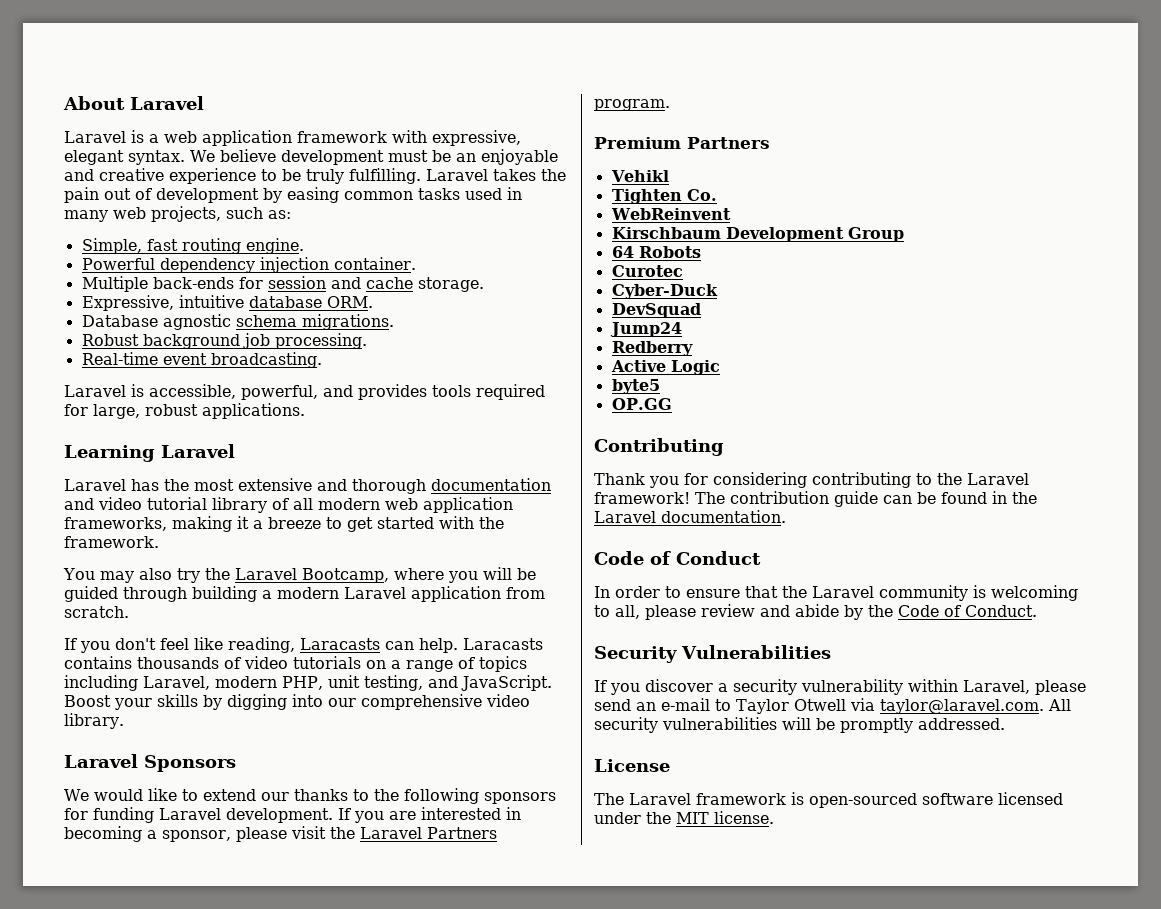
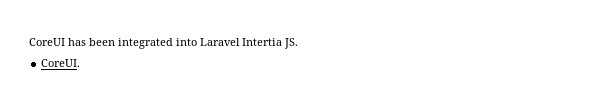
- About Laravel
- Laravel is a web application framework with expressive, elegant syntax. We believe development must be an enjoyable and creative experience to be truly fulfilling. Laravel takes the pain out of development by easing common tasks used in many web projects, such as:
- Simple, fast routing engine.
- Powerful dependency injection container.
- Multiple back-ends for session and cache storage.
- Expressive, intuitive database ORM.
- Database agnostic schema migrations.
- Robust background job processing.
- Real-time event broadcasting.
- Laravel is accessible, powerful, and provides tools required for large, robust applications.
- Learning Laravel
- Laravel has the most extensive and thorough documentation and video tutorial library of all modern web application frameworks, making it a breeze to get started with the framework.
- You may also try the Laravel Bootcamp, where you will be guided through building a modern Laravel application from scratch.
- If you don't feel like reading, Laracasts can help. Laracasts contains thousands of video tutorials on a range of topics including Laravel, modern PHP, unit testing, and JavaScript. Boost your skills by digging into our comprehensive video library.
- Laravel Sponsors
- We would like to extend our thanks to the following sponsors for funding Laravel development. If you are interested in becoming a sponsor, please visit the Laravel Partners program.
- Premium Partners
- Vehikl
- Tighten Co.
- WebReinvent
- Kirschbaum Development Group
- 64 Robots
- Curotec
- Cyber-Duck
- DevSquad
- Jump24
- Redberry
- Active Logic
- byte5
- OP.GG
- Contributing
- Thank you for considering contributing to the Laravel framework! The contribution guide can be found in the Laravel documentation.
- Code of Conduct
- In order to ensure that the Laravel community is welcoming to all, please review and abide by the Code of Conduct.
- Security Vulnerabilities
- If you discover a security vulnerability within Laravel, please send an e-mail to Taylor Otwell via taylor@laravel.com. All security vulnerabilities will be promptly addressed.
- License
- The Laravel framework is open-sourced software licensed under the MIT license.
+ CoreUI has been integrated into Laravel Intertia JS.
+ CoreUI.

